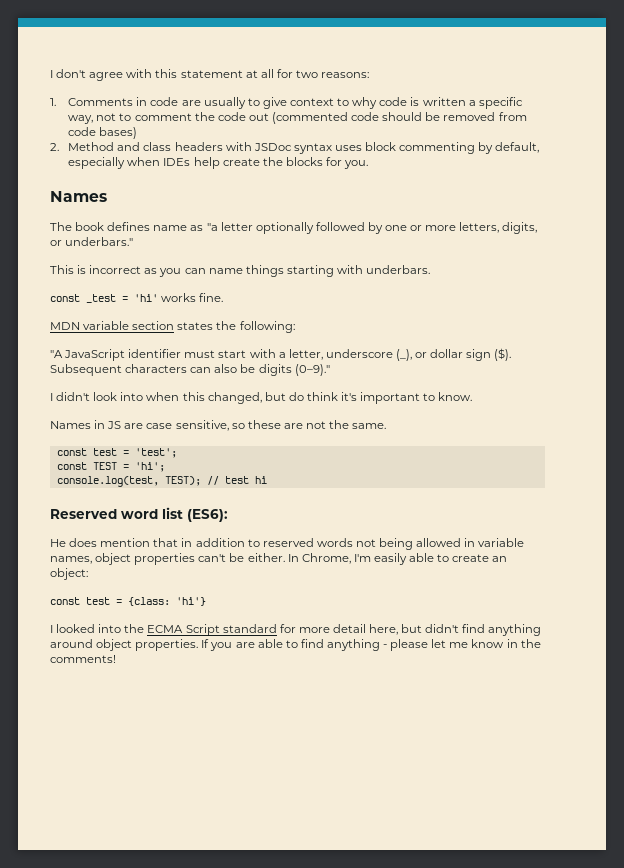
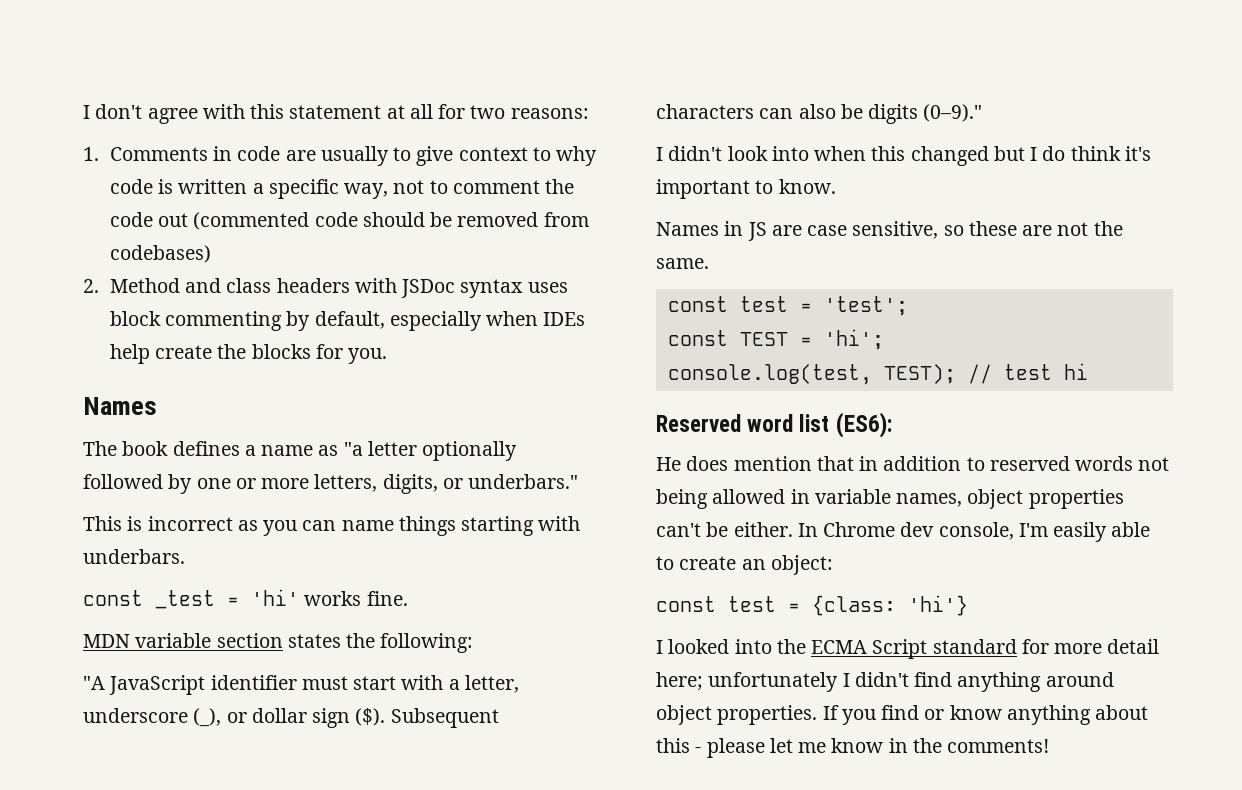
- 1. Comments in code are usually to give context to why code is written a specific way, not to comment the code out (commented code should be removed from code bases)
+ 1. Comments in code are usually to give context to why code is written a specific way, not to comment the code out (commented code should be removed from codebases)
- The book defines name as "a letter optionally followed by one or more letters, digits, or underbars."
+ The book defines a name as "a letter optionally followed by one or more letters, digits, or underbars."
- I didn't look into when this changed, but do think it's important to know.
+ I didn't look into when this changed but I do think it's important to know.
- In Chrome, I'm easily able to create an object:
+ In Chrome dev console, I'm easily able to create an object:
- I looked into the ECMA Script standard for more detail here, but didn't find anything around object properties.
+ I looked into the ECMA Script standard for more detail here; unfortunately I didn't find anything around object properties.
- If you are able to find anything - please let me know in the comments!
+ If you find or know anything about this - please let me know in the comments!

